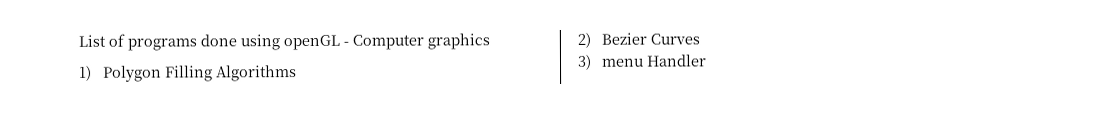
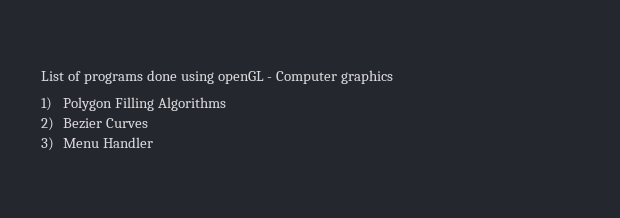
- 3) menu Handler
+ 3) Menu Handler

